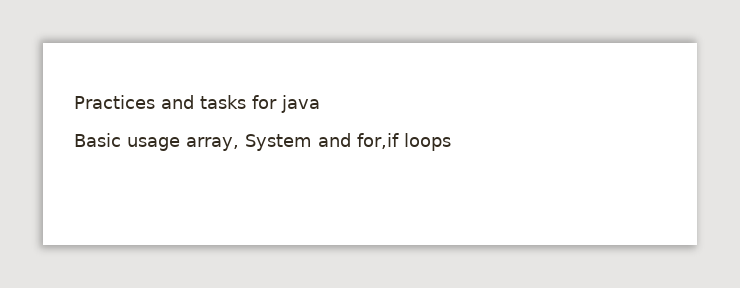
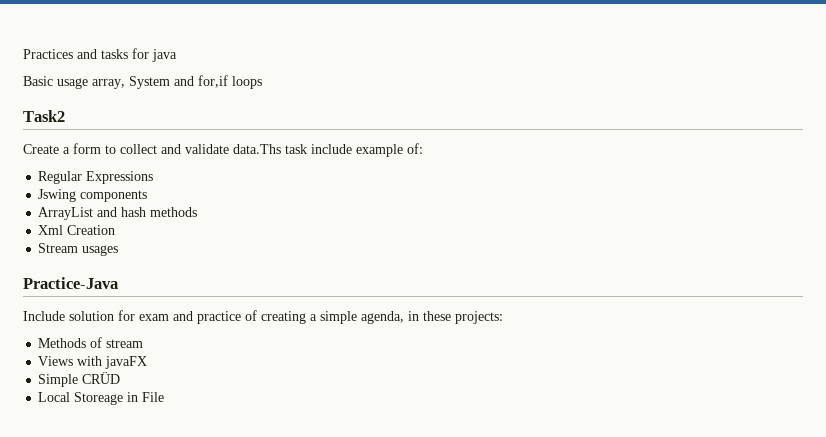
+ Task2
+ Create a form to collect and validate data.Ths task include example of:
+ Regular Expressions
+ Jswing components
+ ArrayList and hash methods
+ Xml Creation
+ Stream usages
+ Practice-Java
+ Include solution for exam and practice of creating a simple agenda, in these projects:
+ Methods of stream
+ Views with javaFX
+ Simple CRÜD
+ Local Storeage in File

